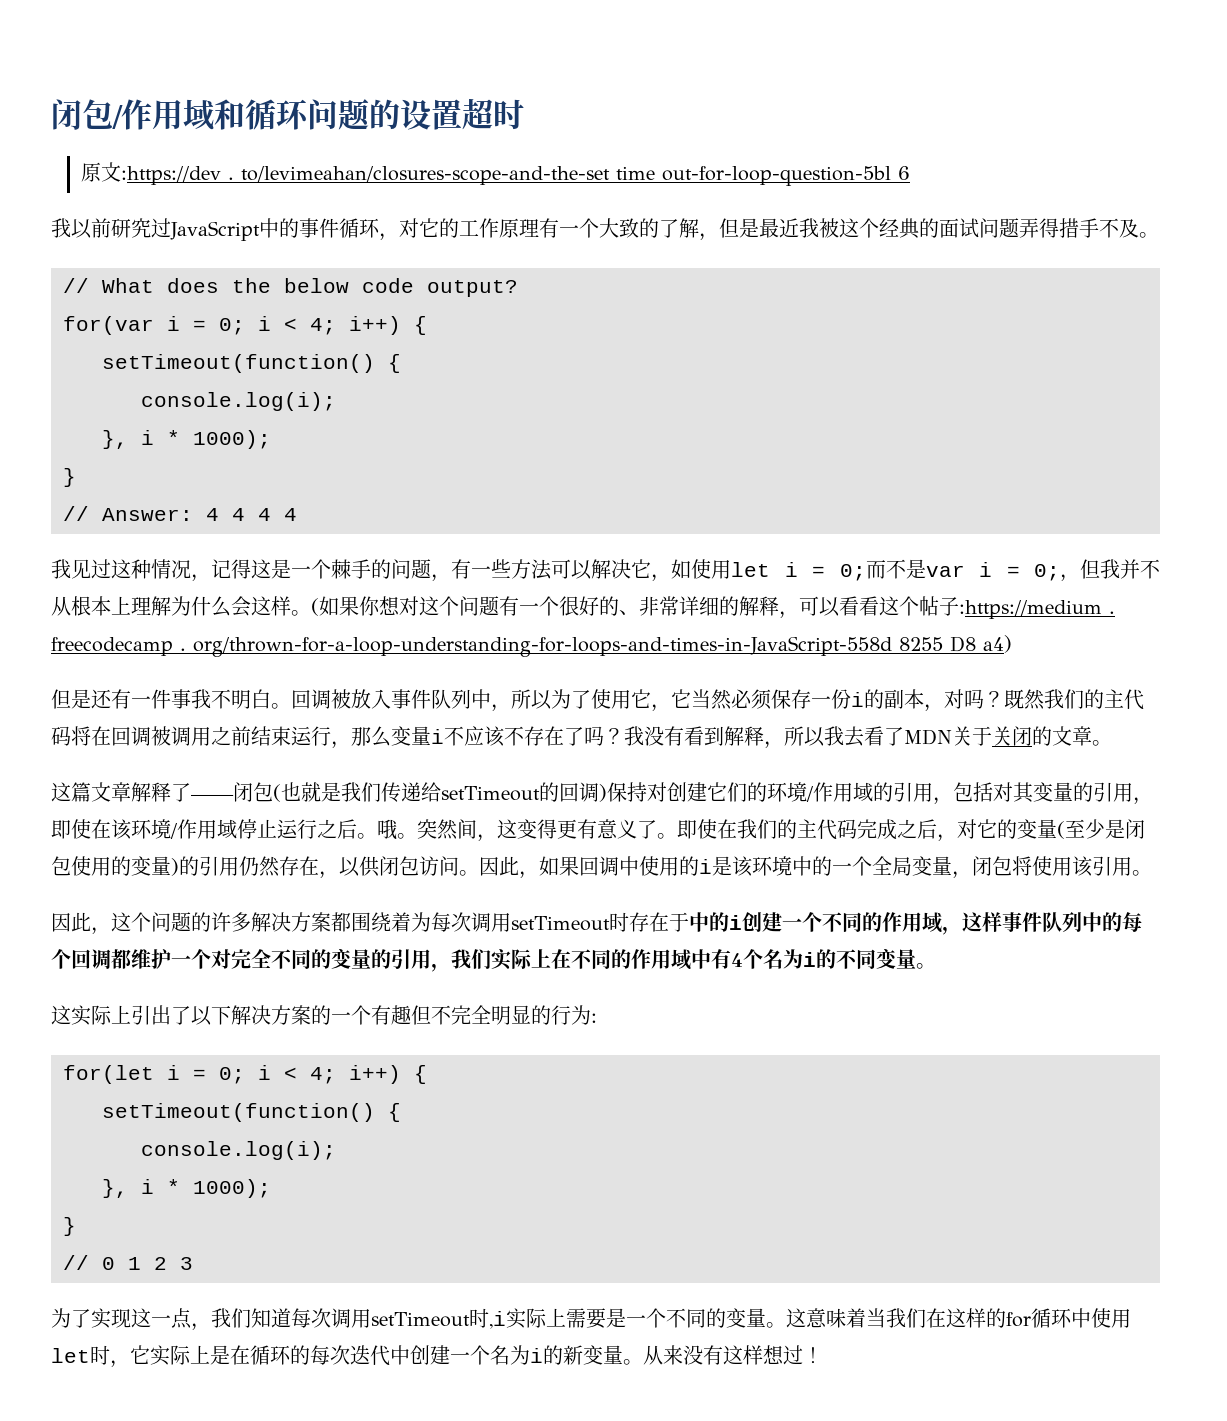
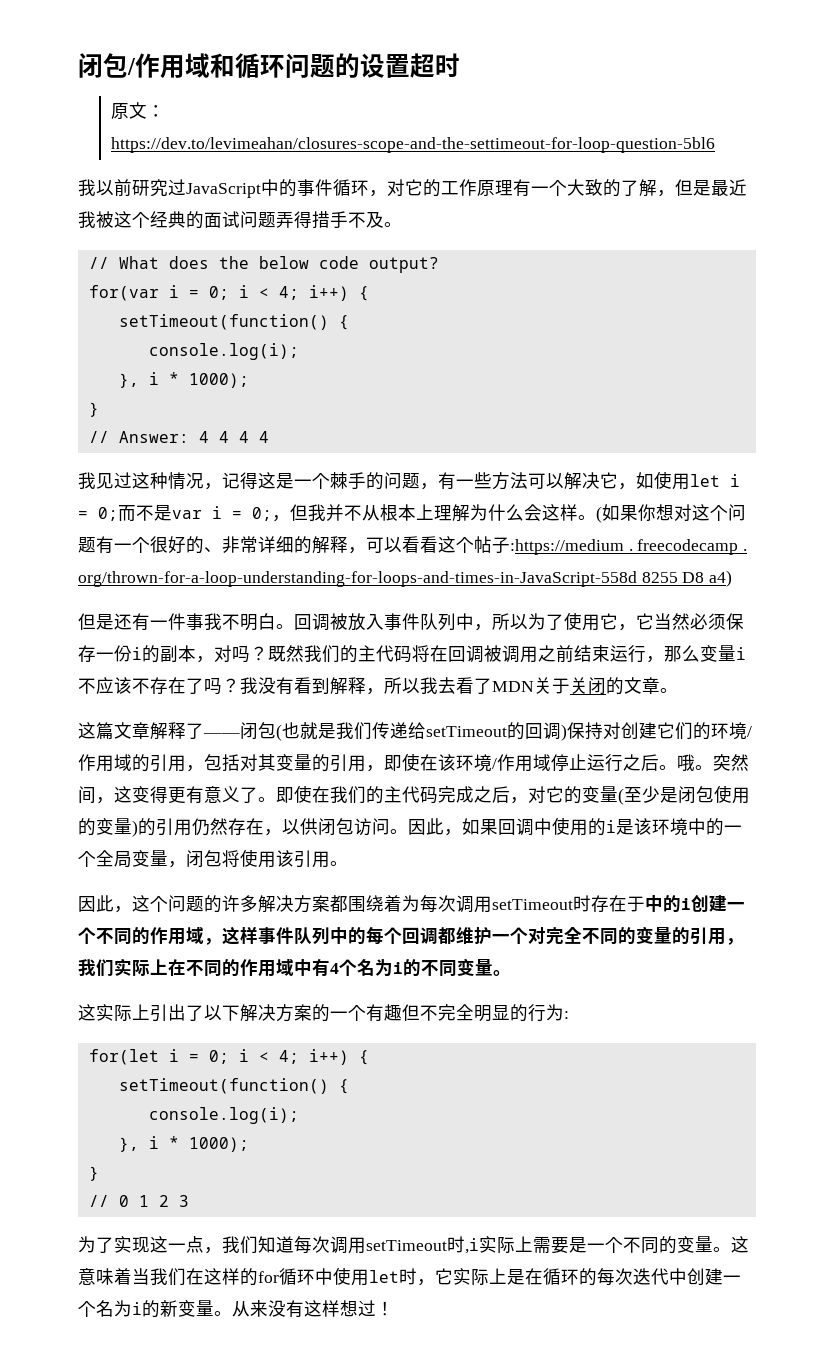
- 原文:https://dev . to/levimeahan/closures-scope-and-the-set time out-for-loop-question-5bl 6
+ 原文：https://dev.to/levimeahan/closures-scope-and-the-settimeout-for-loop-question-5bl6

